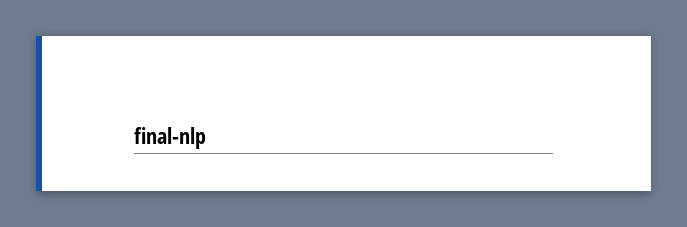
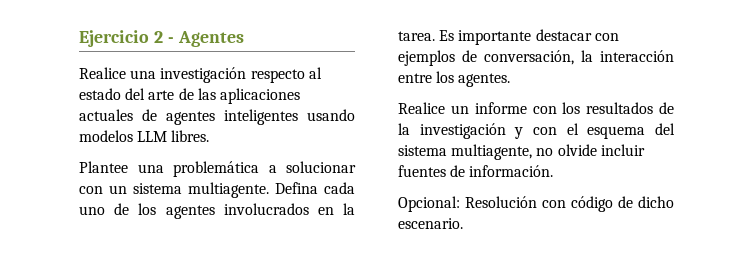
- final-nlp
+ Ejercicio 2 - Agentes
+ Realice una investigación respecto al estado del arte de las aplicaciones actuales de agentes inteligentes usando modelos LLM libres.
+ Plantee una problemática a solucionar con un sistema multiagente. Defina cada uno de los agentes involucrados en la tarea. Es importante destacar con ejemplos de conversación, la interacción entre los agentes.
+ Realice un informe con los resultados de la investigación y con el esquema del sistema multiagente, no olvide incluir fuentes de información.
+ Opcional: Resolución con código de dicho escenario.

